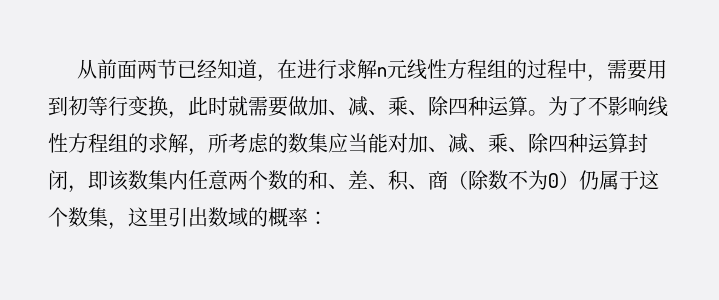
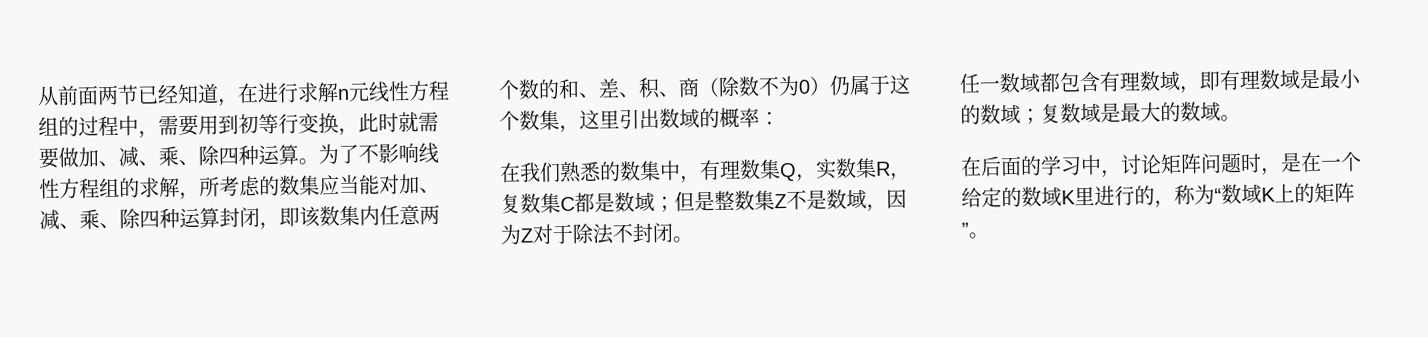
+ 在我们熟悉的数集中，有理数集Q，实数集R，复数集C都是数域；但是整数集Z不是数域，因为Z对于除法不封闭。
+ 任一数域都包含有理数域，即有理数域是最小的数域；复数域是最大的数域。
+ 在后面的学习中，讨论矩阵问题时，是在一个给定的数域K里进行的，称为“数域K上的矩阵”。

